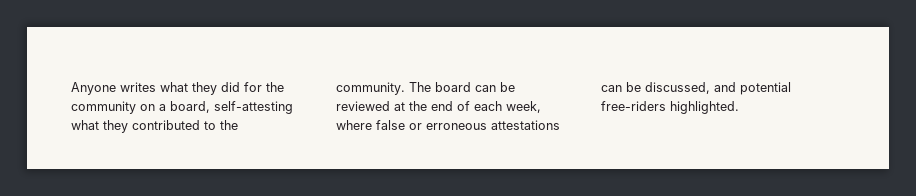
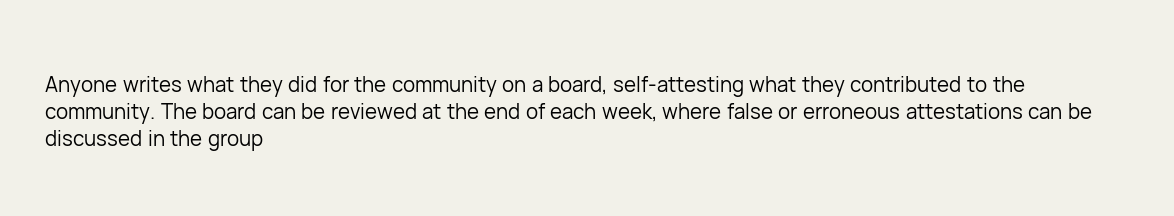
- The board can be reviewed at the end of each week, where false or erroneous attestations can be discussed, and potential free-riders highlighted.
+ The board can be reviewed at the end of each week, where false or erroneous attestations can be discussed in the group

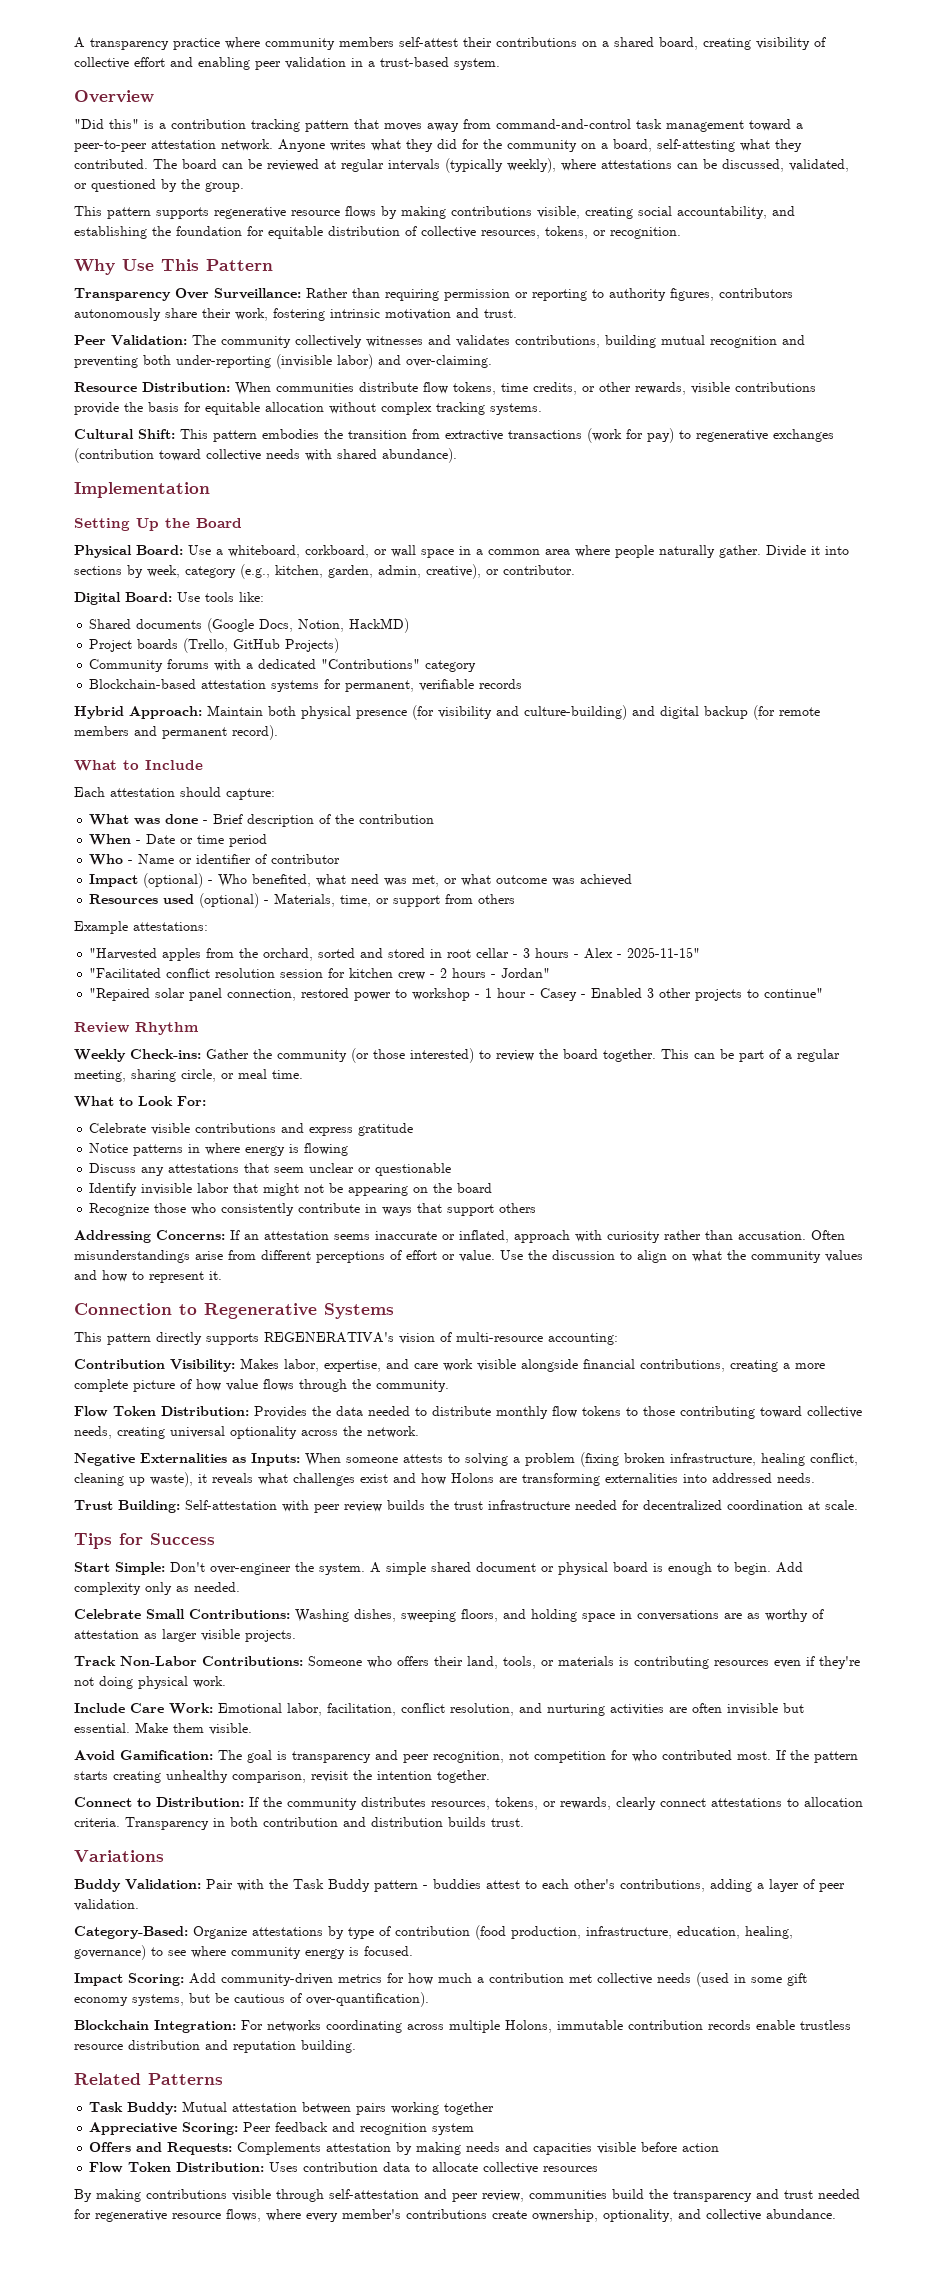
+ A transparency practice where community members self-attest their contributions on a shared board, creating visibility of collective effort and enabling peer validation in a trust-based system.
+ Overview
+ "Did this" is a contribution tracking pattern that moves away from command-and-control task management toward a peer-to-peer attestation network.
- Anyone writes what they did for the community on a board, self-attesting what they contributed to the community.
+ Anyone writes what they did for the community on a board, self-attesting what they contributed.
- The board can be reviewed at the end of each week, where false or erroneous attestations can be discussed in the group
+ The board can be reviewed at regular intervals (typically weekly), where attestations can be discussed, validated, or questioned by the group.
+ This pattern supports regenerative resource flows by making contributions visible, creating social accountability, and establishing the foundation for equitable distribution of collective resources, tokens, or recognition.
+ Why Use This Pattern
+ Transparency Over Surveillance: Rather than requiring permission or reporting to authority figures, contributors autonomously share their work, fostering intrinsic motivation and trust.
+ Peer Validation: The community collectively witnesses and validates contributions, building mutual recognition and preventing both under-reporting (invisible labor) and over-claiming.
+ Resource Distribution: When communities distribute flow tokens, time credits, or other rewards, visible contributions provide the basis for equitable allocation without complex tracking systems.
+ Cultural Shift: This pattern embodies the transition from extractive transactions (work for pay) to regenerative exchanges (contribution toward collective needs with shared abundance).
+ Implementation
+ Setting Up the Board
+ Physical Board: Use a whiteboard, corkboard, or wall space in a common area where people naturally gather. Divide it into sections by week, category (e.g., kitchen, garden, admin, creative), or contributor.
+ Digital Board: Use tools like:
+ Shared documents (Google Docs, Notion, HackMD)
+ Project boards (Trello, GitHub Projects)
+ Community forums with a dedicated "Contributions" category
+ Blockchain-based attestation systems for permanent, verifiable records
+ Hybrid Approach: Maintain both physical presence (for visibility and culture-building) and digital backup (for remote members and permanent record).
+ What to Include
+ Each attestation should capture:
+ What was done - Brief description of the contribution
+ When - Date or time period
+ Who - Name or identifier of contributor
+ Impact (optional) - Who benefited, what need was met, or what outcome was achieved
+ Resources used (optional) - Materials, time, or support from others
+ Example attestations:
+ "Harvested apples from the orchard, sorted and stored in root cellar - 3 hours - Alex - 2025-11-15"
+ "Facilitated conflict resolution session for kitchen crew - 2 hours - Jordan"
+ "Repaired solar panel connection, restored power to workshop - 1 hour - Casey - Enabled 3 other projects to continue"
+ Review Rhythm
+ Weekly Check-ins: Gather the community (or those interested) to review the board together. This can be part of a regular meeting, sharing circle, or meal time.
+ What to Look For:
+ Celebrate visible contributions and express gratitude
+ Notice patterns in where energy is flowing
+ Discuss any attestations that seem unclear or questionable
+ Identify invisible labor that might not be appearing on the board
+ Recognize those who consistently contribute in ways that support others
+ Addressing Concerns: If an attestation seems inaccurate or inflated, approach with curiosity rather than accusation. Often misunderstandings arise from different perceptions of effort or value. Use the discussion to align on what the community values and how to represent it.
+ Connection to Regenerative Systems
+ This pattern directly supports REGENERATIVA's vision of multi-resource accounting:
+ Contribution Visibility: Makes labor, expertise, and care work visible alongside financial contributions, creating a more complete picture of how value flows through the community.
+ Flow Token Distribution: Provides the data needed to distribute monthly flow tokens to those contributing toward collective needs, creating universal optionality across the network.
+ Negative Externalities as Inputs: When someone attests to solving a problem (fixing broken infrastructure, healing conflict, cleaning up waste), it reveals what challenges exist and how Holons are transforming externalities into addressed needs.
+ Trust Building: Self-attestation with peer review builds the trust infrastructure needed for decentralized coordination at scale.
+ Tips for Success
+ Start Simple: Don't over-engineer the system. A simple shared document or physical board is enough to begin. Add complexity only as needed.
+ Celebrate Small Contributions: Washing dishes, sweeping floors, and holding space in conversations are as worthy of attestation as larger visible projects.
+ Track Non-Labor Contributions: Someone who offers their land, tools, or materials is contributing resources even if they're not doing physical work.
+ Include Care Work: Emotional labor, facilitation, conflict resolution, and nurturing activities are often invisible but essential. Make them visible.
+ Avoid Gamification: The goal is transparency and peer recognition, not competition for who contributed most. If the pattern starts creating unhealthy comparison, revisit the intention together.
+ Connect to Distribution: If the community distributes resources, tokens, or rewards, clearly connect attestations to allocation criteria. Transparency in both contribution and distribution builds trust.
+ Variations
+ Buddy Validation: Pair with the Task Buddy pattern - buddies attest to each other's contributions, adding a layer of peer validation.
+ Category-Based: Organize attestations by type of contribution (food production, infrastructure, education, healing, governance) to see where community energy is focused.
+ Impact Scoring: Add community-driven metrics for how much a contribution met collective needs (used in some gift economy systems, but be cautious of over-quantification).
+ Blockchain Integration: For networks coordinating across multiple Holons, immutable contribution records enable trustless resource distribution and reputation building.
+ Related Patterns
+ Task Buddy: Mutual attestation between pairs working together
+ Appreciative Scoring: Peer feedback and recognition system
+ Offers and Requests: Complements attestation by making needs and capacities visible before action
+ Flow Token Distribution: Uses contribution data to allocate collective resources
+ By making contributions visible through self-attestation and peer review, communities build the transparency and trust needed for regenerative resource flows, where every member's contributions create ownership, optionality, and collective abundance.

